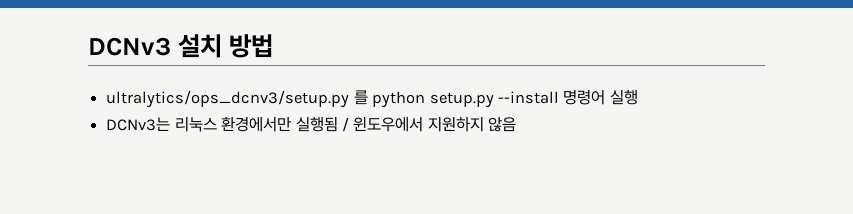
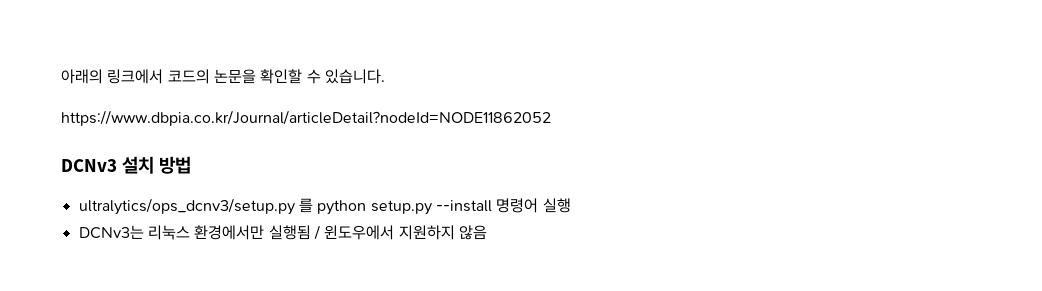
+ 아래의 링크에서 코드의 논문을 확인할 수 있습니다.
+ https://www.dbpia.co.kr/Journal/articleDetail?nodeId=NODE11862052

